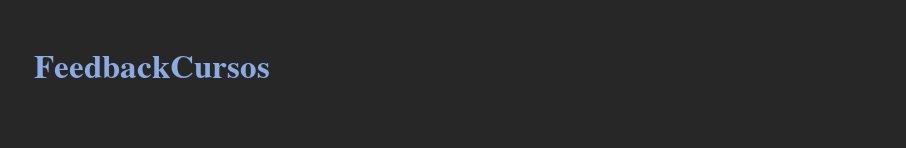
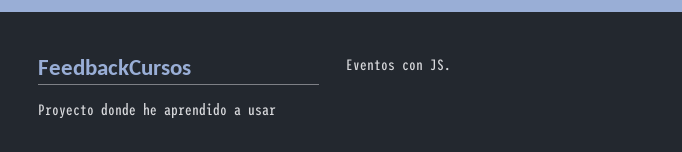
+ Proyecto donde he aprendido a usar Eventos con JS.

